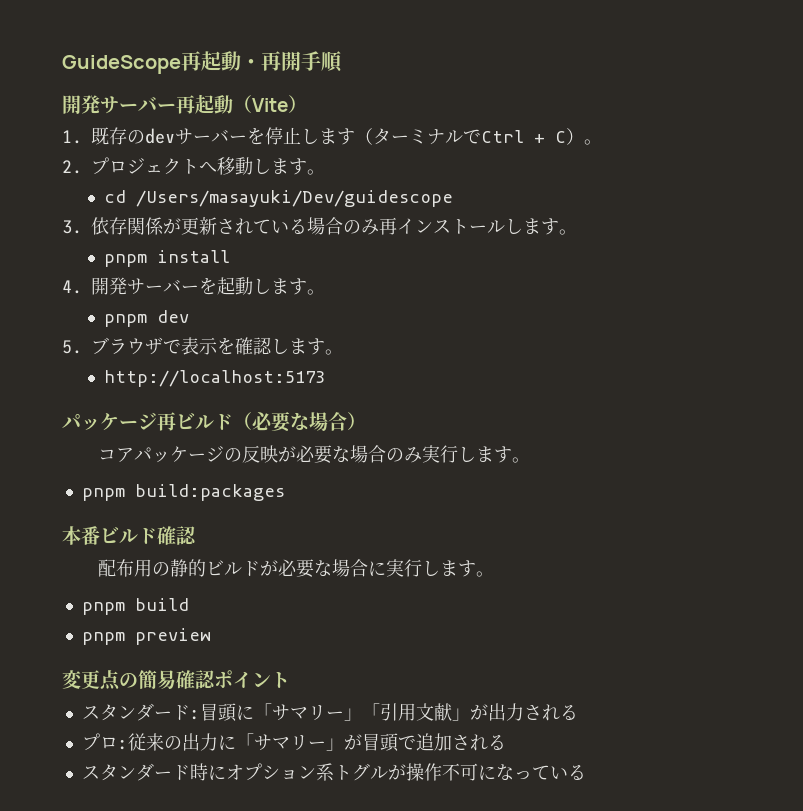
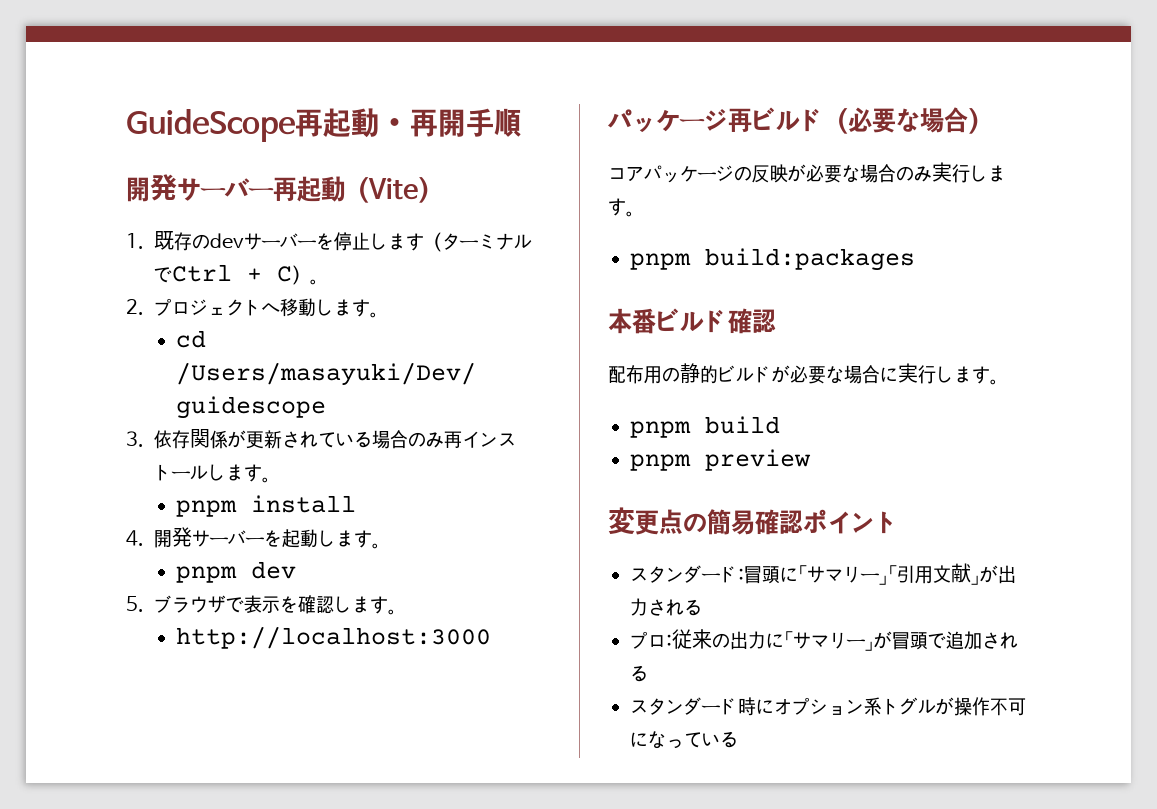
- http://localhost:5173
+ http://localhost:3000

